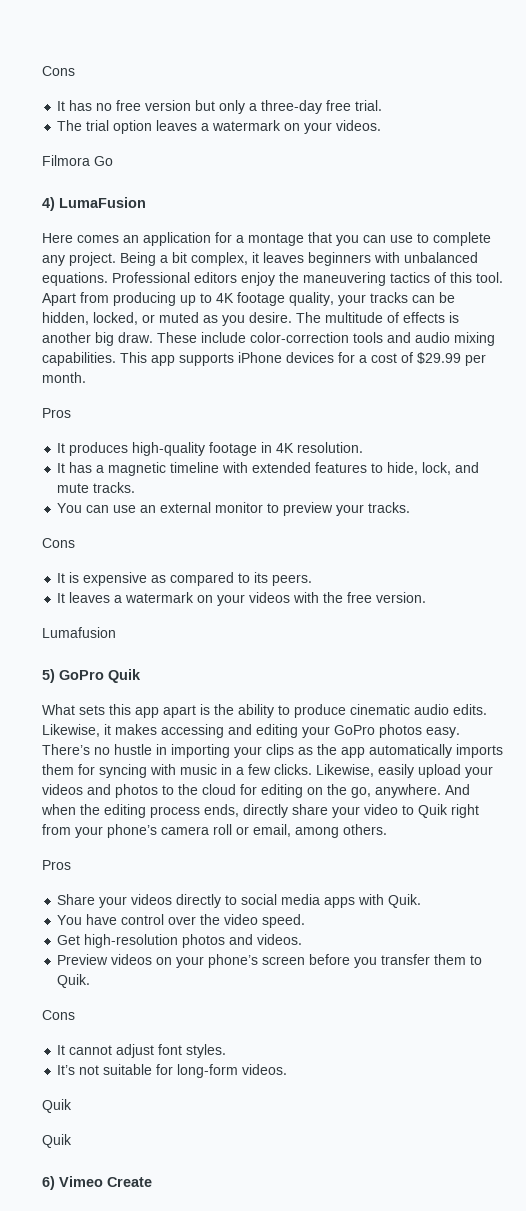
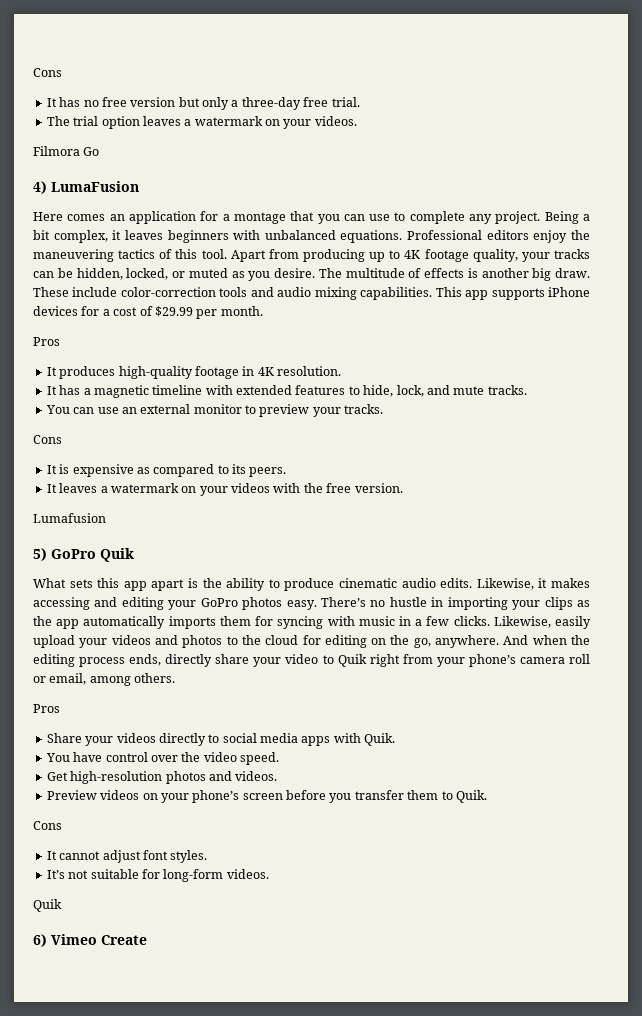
  It’s not suitable for long-form videos.
- Quik

